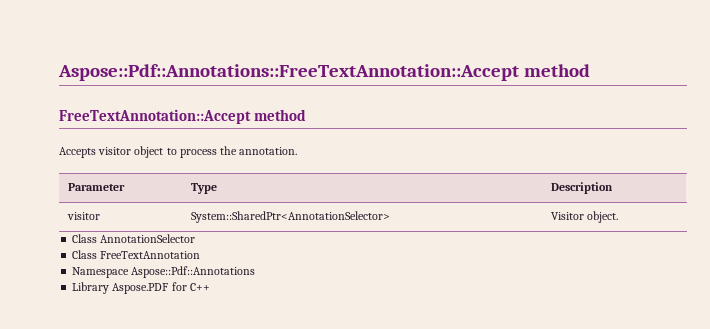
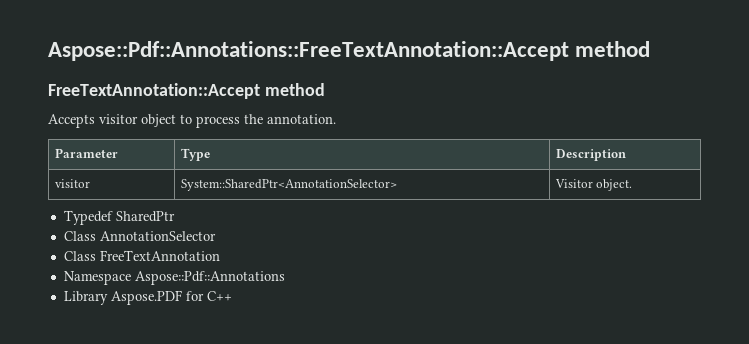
+ Typedef SharedPtr

